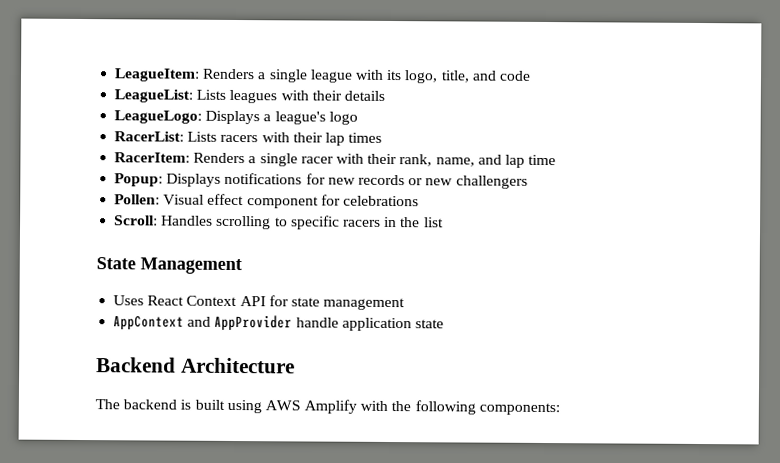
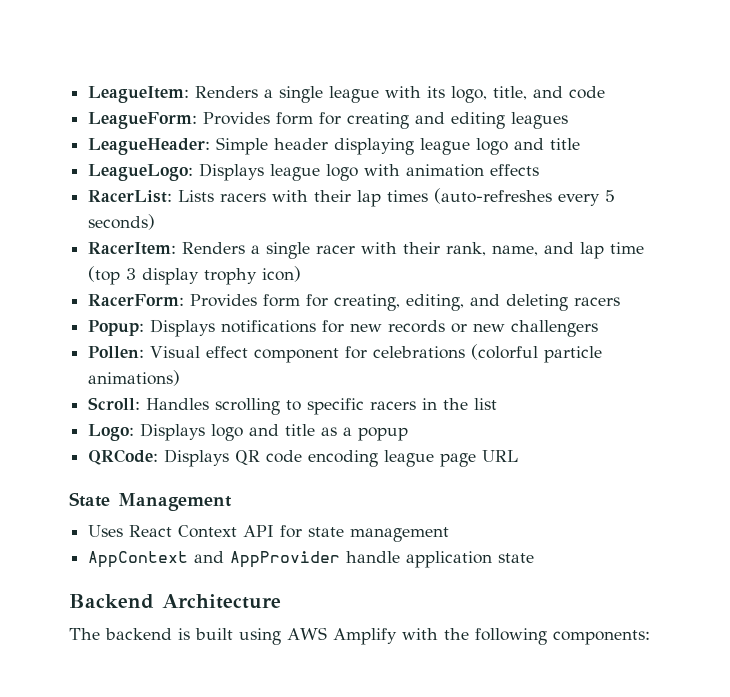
- LeagueList: Lists leagues with their details
+ LeagueForm: Provides form for creating and editing leagues
+ LeagueHeader: Simple header displaying league logo and title
- LeagueLogo: Displays a league's logo
+ LeagueLogo: Displays league logo with animation effects
- RacerList: Lists racers with their lap times
+ RacerList: Lists racers with their lap times (auto-refreshes every 5 seconds)
- RacerItem: Renders a single racer with their rank, name, and lap time
+ RacerItem: Renders a single racer with their rank, name, and lap time (top 3 display trophy icon)
+ RacerForm: Provides form for creating, editing, and deleting racers
- Pollen: Visual effect component for celebrations
+ Pollen: Visual effect component for celebrations (colorful particle animations)
+ Logo: Displays logo and title as a popup
+ QRCode: Displays QR code encoding league page URL

